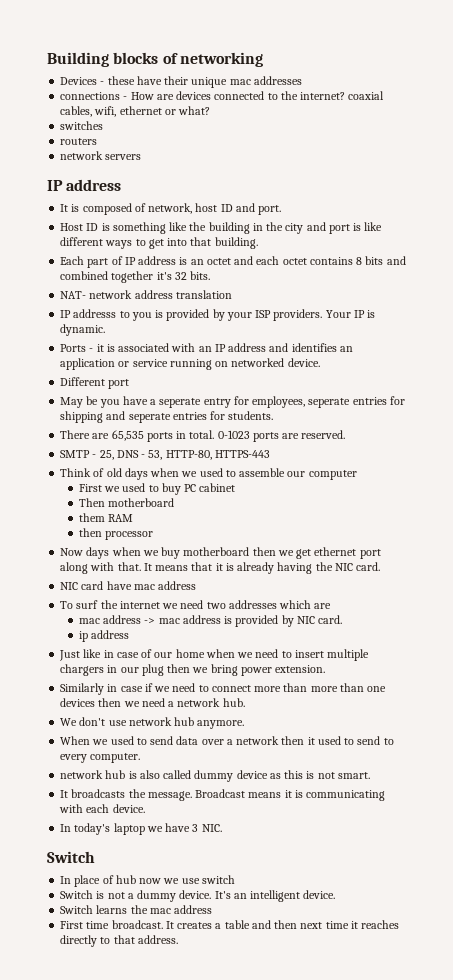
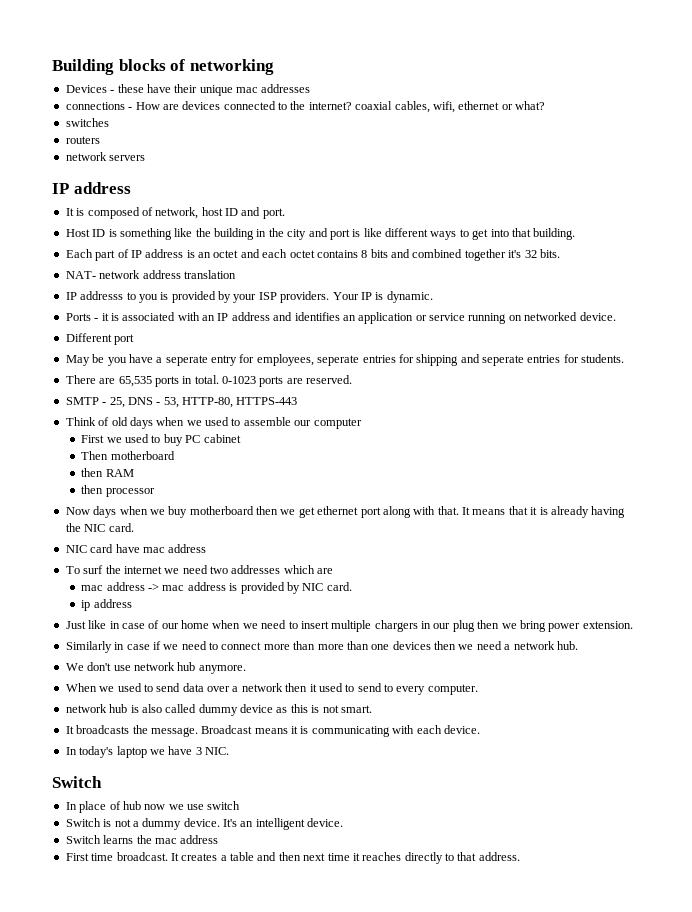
- them RAM
+ then RAM

